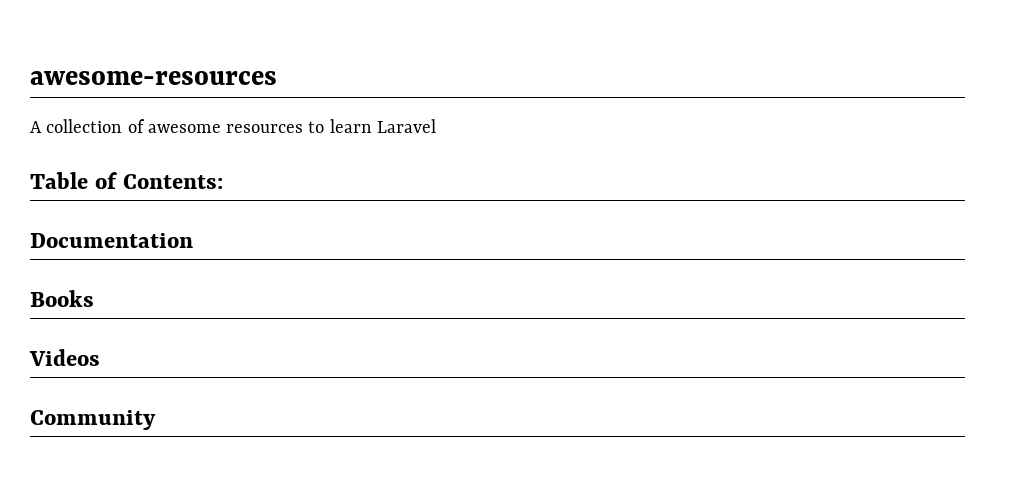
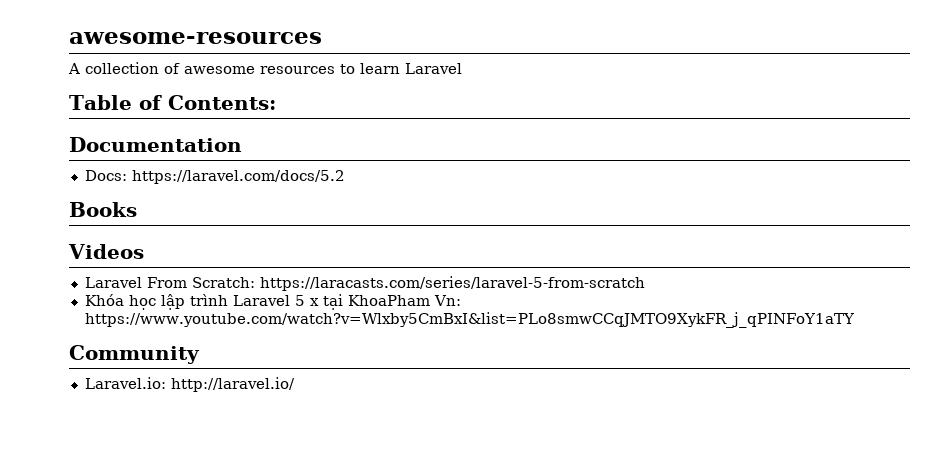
+ Docs: https://laravel.com/docs/5.2
+ Laravel From Scratch: https://laracasts.com/series/laravel-5-from-scratch
+ Khóa học lập trình Laravel 5 x tại KhoaPham Vn: https://www.youtube.com/watch?v=Wlxby5CmBxI&list=PLo8smwCCqJMTO9XykFR_j_qPINFoY1aTY
+ Laravel.io: http://laravel.io/

